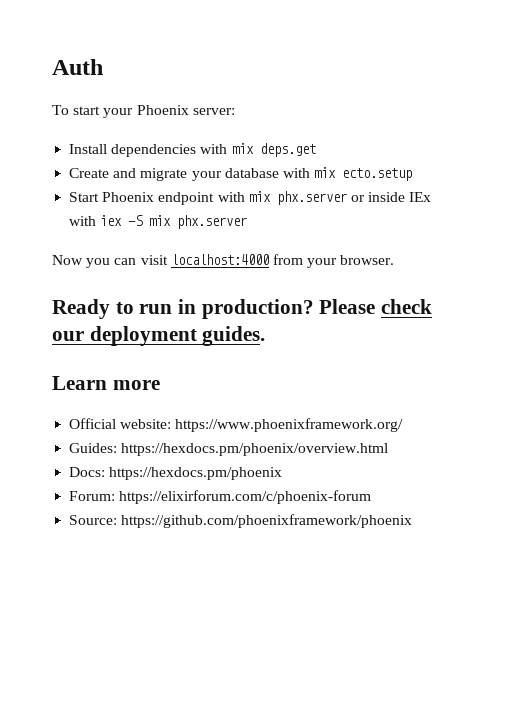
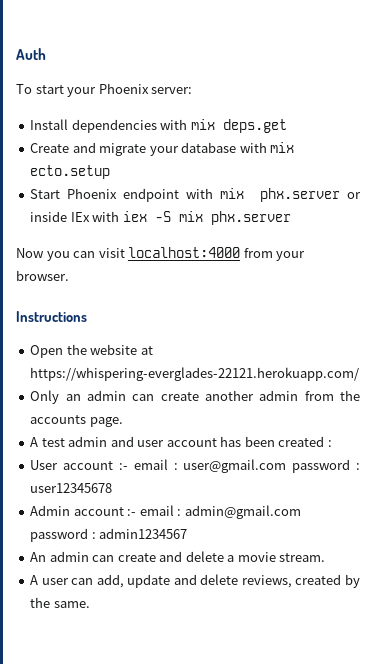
- Ready to run in production? Please check our deployment guides.
- Learn more
- Official website: https://www.phoenixframework.org/
- Guides: https://hexdocs.pm/phoenix/overview.html
- Docs: https://hexdocs.pm/phoenix
- Forum: https://elixirforum.com/c/phoenix-forum
- Source: https://github.com/phoenixframework/phoenix
+ Instructions
+ Open the website at https://whispering-everglades-22121.herokuapp.com/
+ Only an admin can create another admin from the accounts page.
+ A test admin and user account has been created :
+ User account :- email : user@gmail.com password : user12345678
+ Admin account :- email : admin@gmail.com password : admin1234567
+ An admin can create and delete a movie stream.
+ A user can add, update and delete reviews, created by the same.

